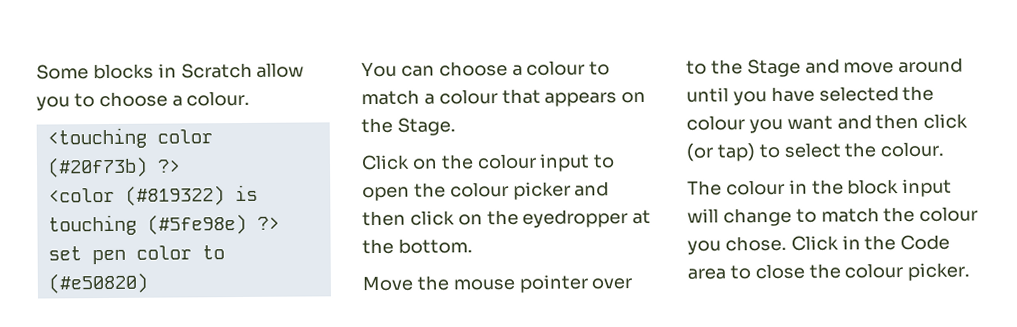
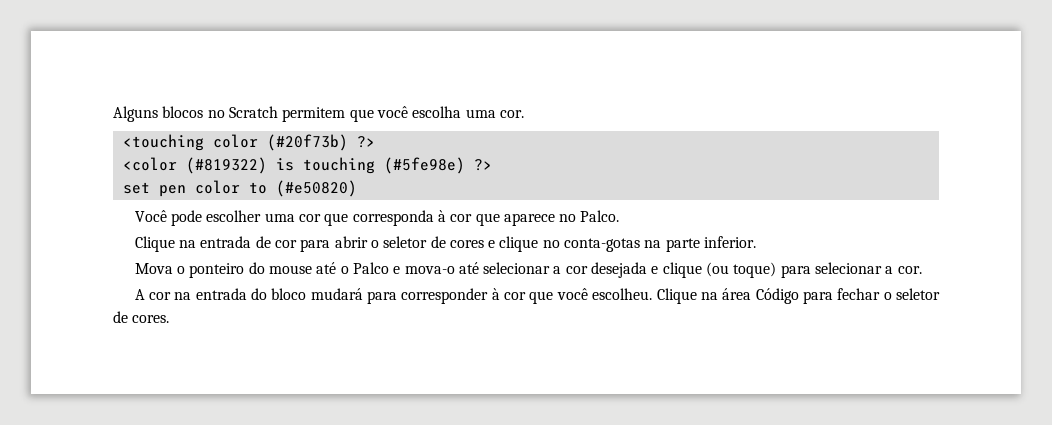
- Some blocks in Scratch allow you to choose a colour.
+ Alguns blocos no Scratch permitem que você escolha uma cor.
- You can choose a colour to match a colour that appears on the Stage.
- Click on the colour input to open the colour picker and then click on the eyedropper at the bottom.
- Move the mouse pointer over to the Stage and move around until you have selected the colour you want and then click (or tap) to select the colour.
- The colour in the block input will change to match the colour you chose. Click in the Code area to close the colour picker.
+ Você pode escolher uma cor que corresponda à cor que aparece no Palco.
+ Clique na entrada de cor para abrir o seletor de cores e clique no conta-gotas na parte inferior.
+ Mova o ponteiro do mouse até o Palco e mova-o até selecionar a cor desejada e clique (ou toque) para selecionar a cor.
+ A cor na entrada do bloco mudará para corresponder à cor que você escolheu. Clique na área Código para fechar o seletor de cores.

